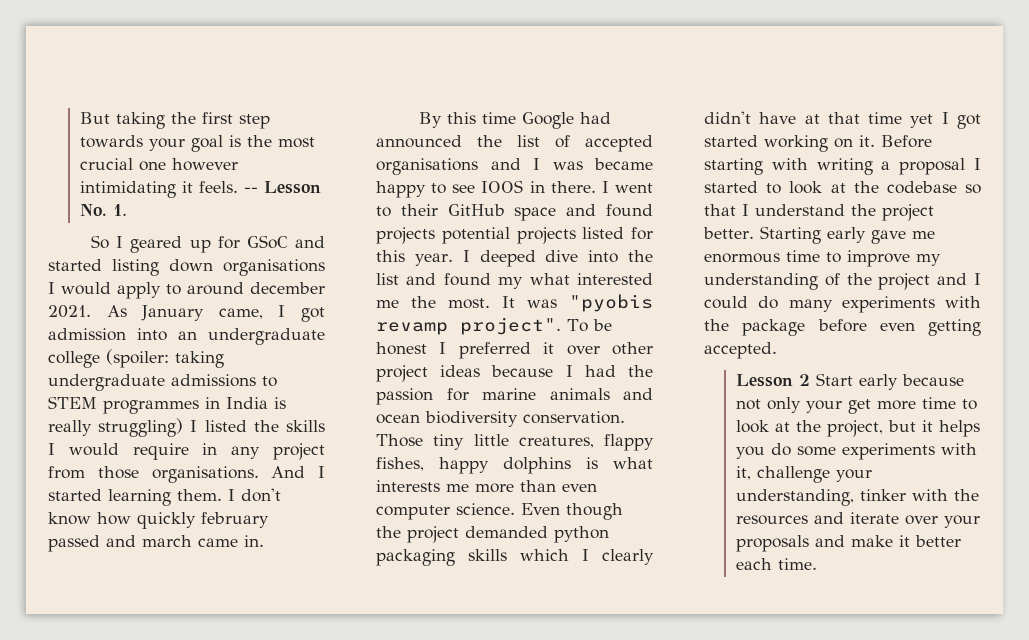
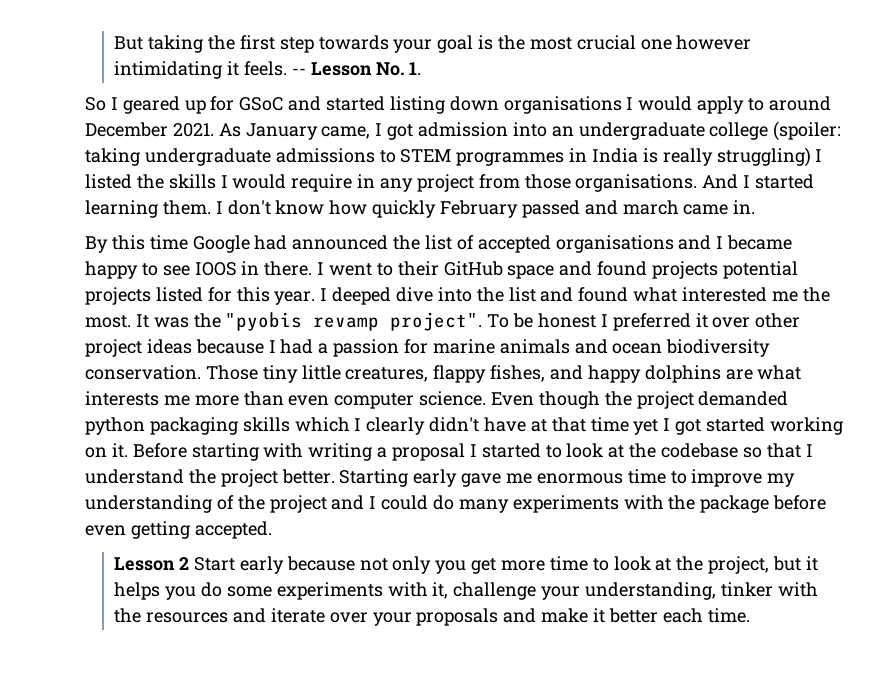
- So I geared up for GSoC and started listing down organisations I would apply to around december 2021.
+ So I geared up for GSoC and started listing down organisations I would apply to around December 2021.
- I don't know how quickly february passed and march came in.
+ I don't know how quickly February passed and march came in.
- By this time Google had announced the list of accepted organisations and I was became happy to see IOOS in there.
+ By this time Google had announced the list of accepted organisations and I became happy to see IOOS in there.
- I deeped dive into the list and found my what interested me the most.
+ I deeped dive into the list and found what interested me the most.
- It was "pyobis revamp project".
+ It was the "pyobis revamp project".
- To be honest I preferred it over other project ideas because I had the passion for marine animals and ocean biodiversity conservation.
+ To be honest I preferred it over other project ideas because I had a passion for marine animals and ocean biodiversity conservation.
- Those tiny little creatures, flappy fishes, happy dolphins is what interests me more than even computer science.
+ Those tiny little creatures, flappy fishes, and happy dolphins are what interests me more than even computer science.
- Lesson 2 Start early because not only your get more time to look at the project, but it helps you do some experiments with it, challenge your understanding, tinker with the resources and iterate over your proposals and make it better each time.
+ Lesson 2 Start early because not only you get more time to look at the project, but it helps you do some experiments with it, challenge your understanding, tinker with the resources and iterate over your proposals and make it better each time.

